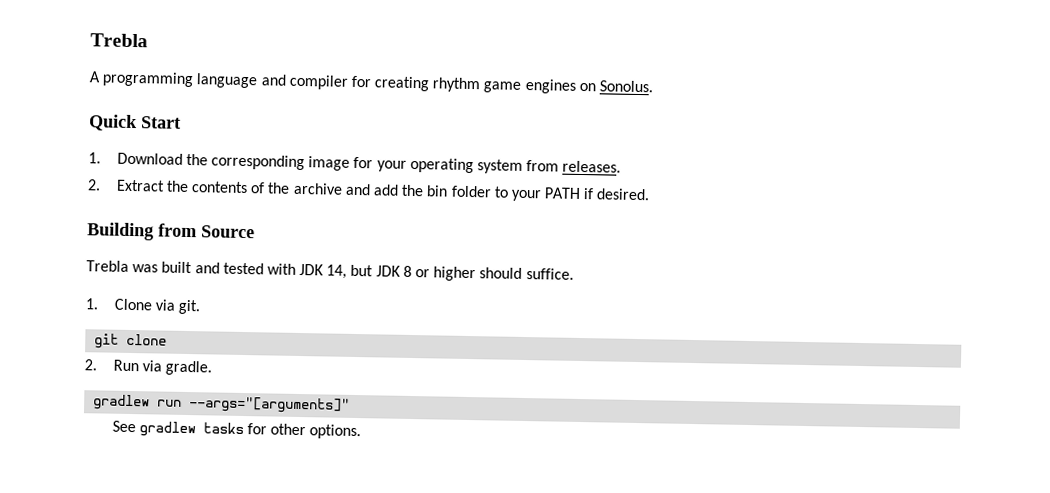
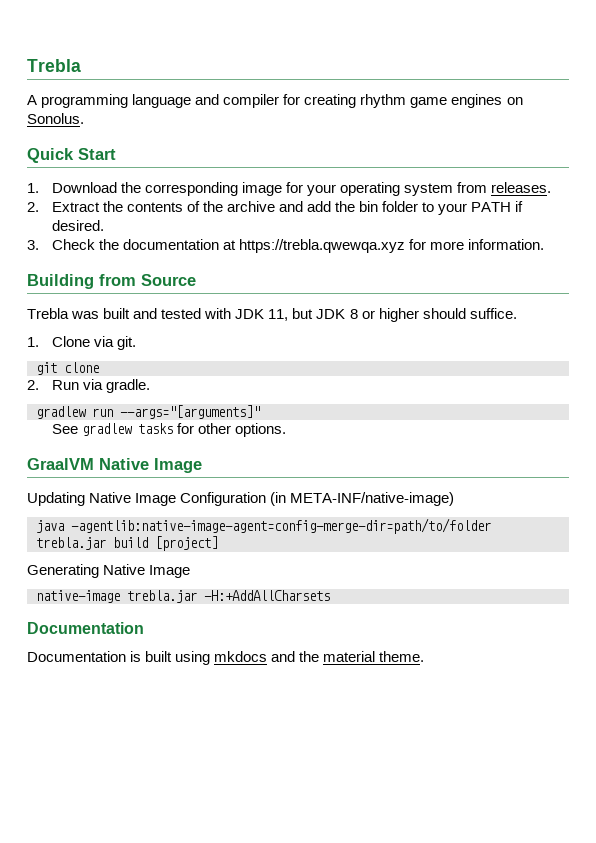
+ 3. Check the documentation at https://trebla.qwewqa.xyz for more information.
- Trebla was built and tested with JDK 14, but JDK 8 or higher should suffice.
+ Trebla was built and tested with JDK 11, but JDK 8 or higher should suffice.
+ GraalVM Native Image
+ Updating Native Image Configuration (in META-INF/native-image)
+ java -agentlib:native-image-agent=config-merge-dir=path/to/folder trebla.jar build [project]
+ Generating Native Image
+ native-image trebla.jar -H:+AddAllCharsets
+ Documentation
+ Documentation is built using mkdocs and the material theme.

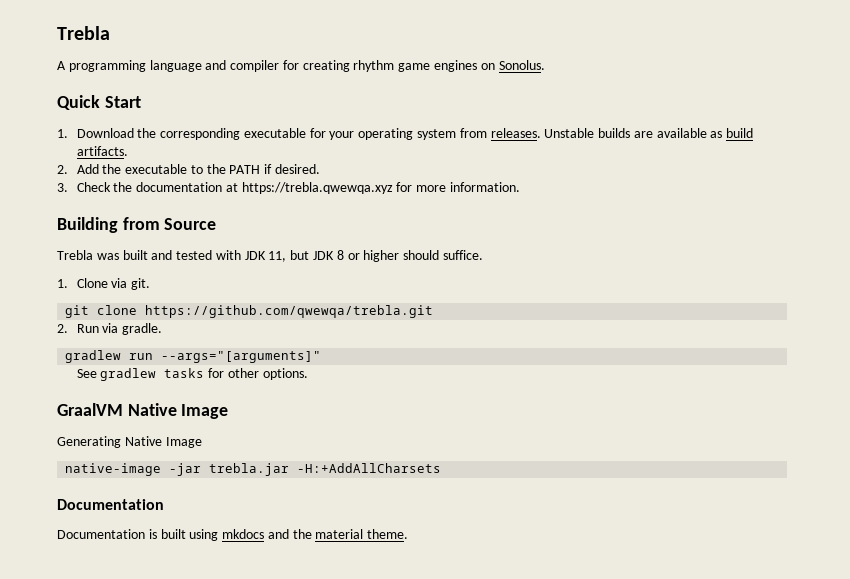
- 1. Download the corresponding image for your operating system from releases.
- 2. Extract the contents of the archive and add the bin folder to your PATH if desired.
+ 1. Download the corresponding executable for your operating system from releases. Unstable builds are available as build artifacts.
+ 2. Add the executable to the PATH if desired.
- git clone
+ git clone https://github.com/qwewqa/trebla.git
- Updating Native Image Configuration (in META-INF/native-image)
- java -agentlib:native-image-agent=config-merge-dir=path/to/folder trebla.jar build [project]
- native-image trebla.jar -H:+AddAllCharsets
+ native-image -jar trebla.jar -H:+AddAllCharsets

